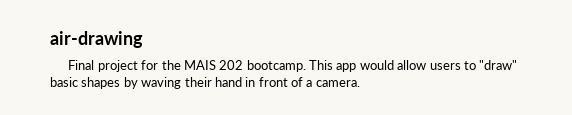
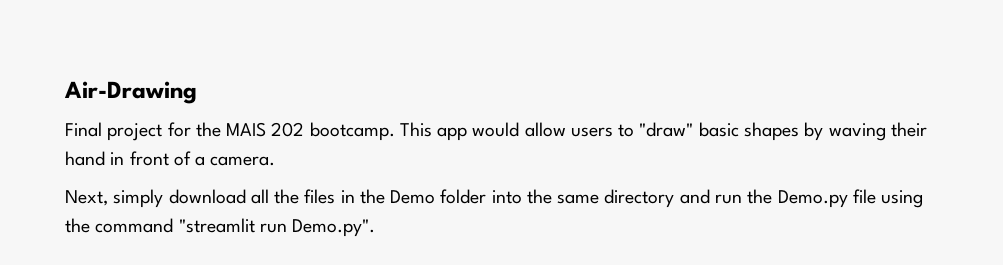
- air-drawing
+ Air-Drawing
+ Next, simply download all the files in the Demo folder into the same directory and run the Demo.py file using the command "streamlit run Demo.py".

